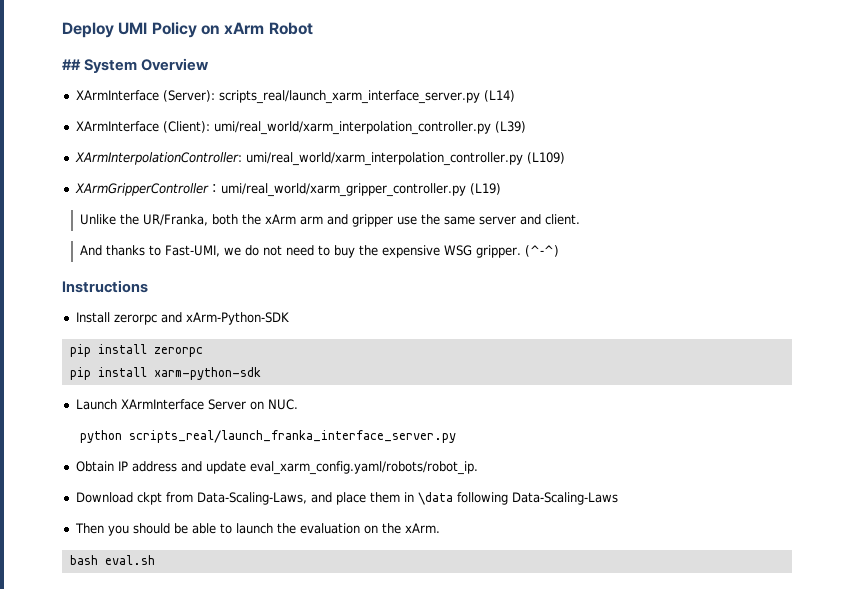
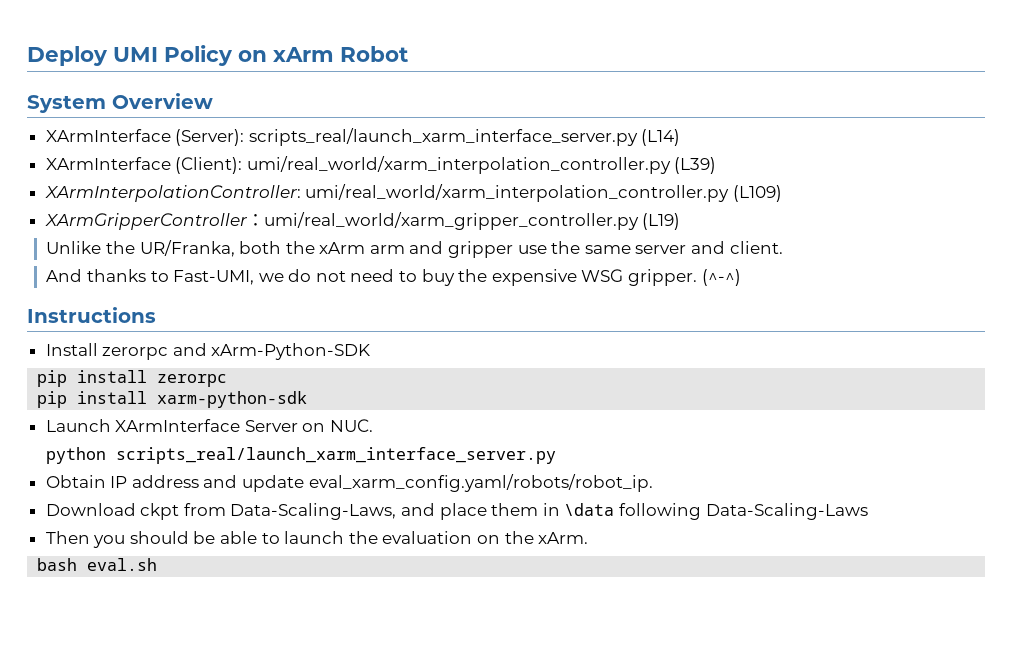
- ## System Overview
+ System Overview
- python scripts_real/launch_franka_interface_server.py
+ python scripts_real/launch_xarm_interface_server.py

